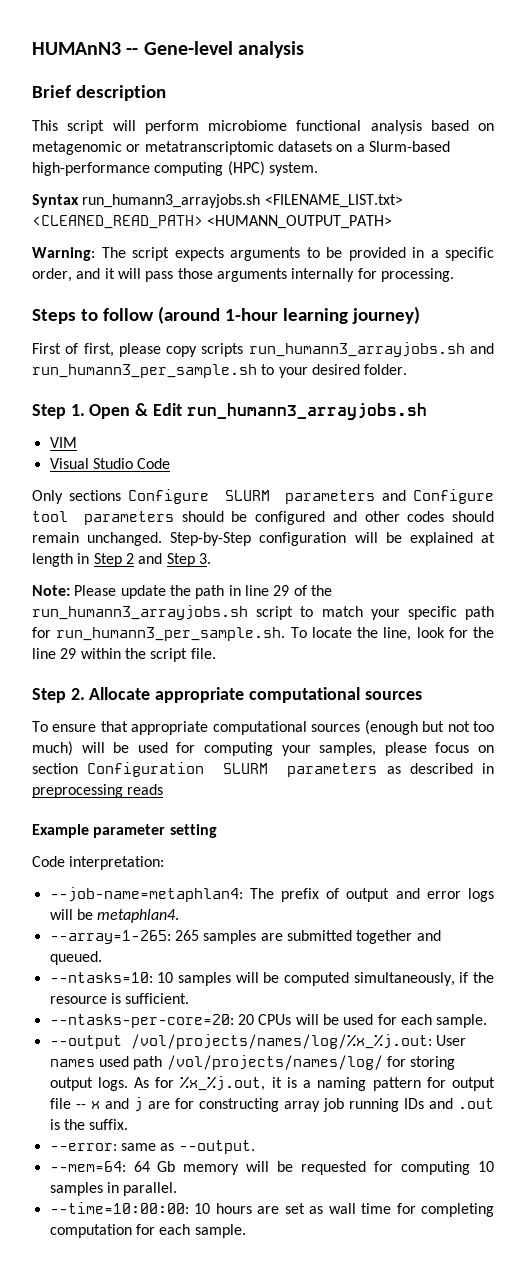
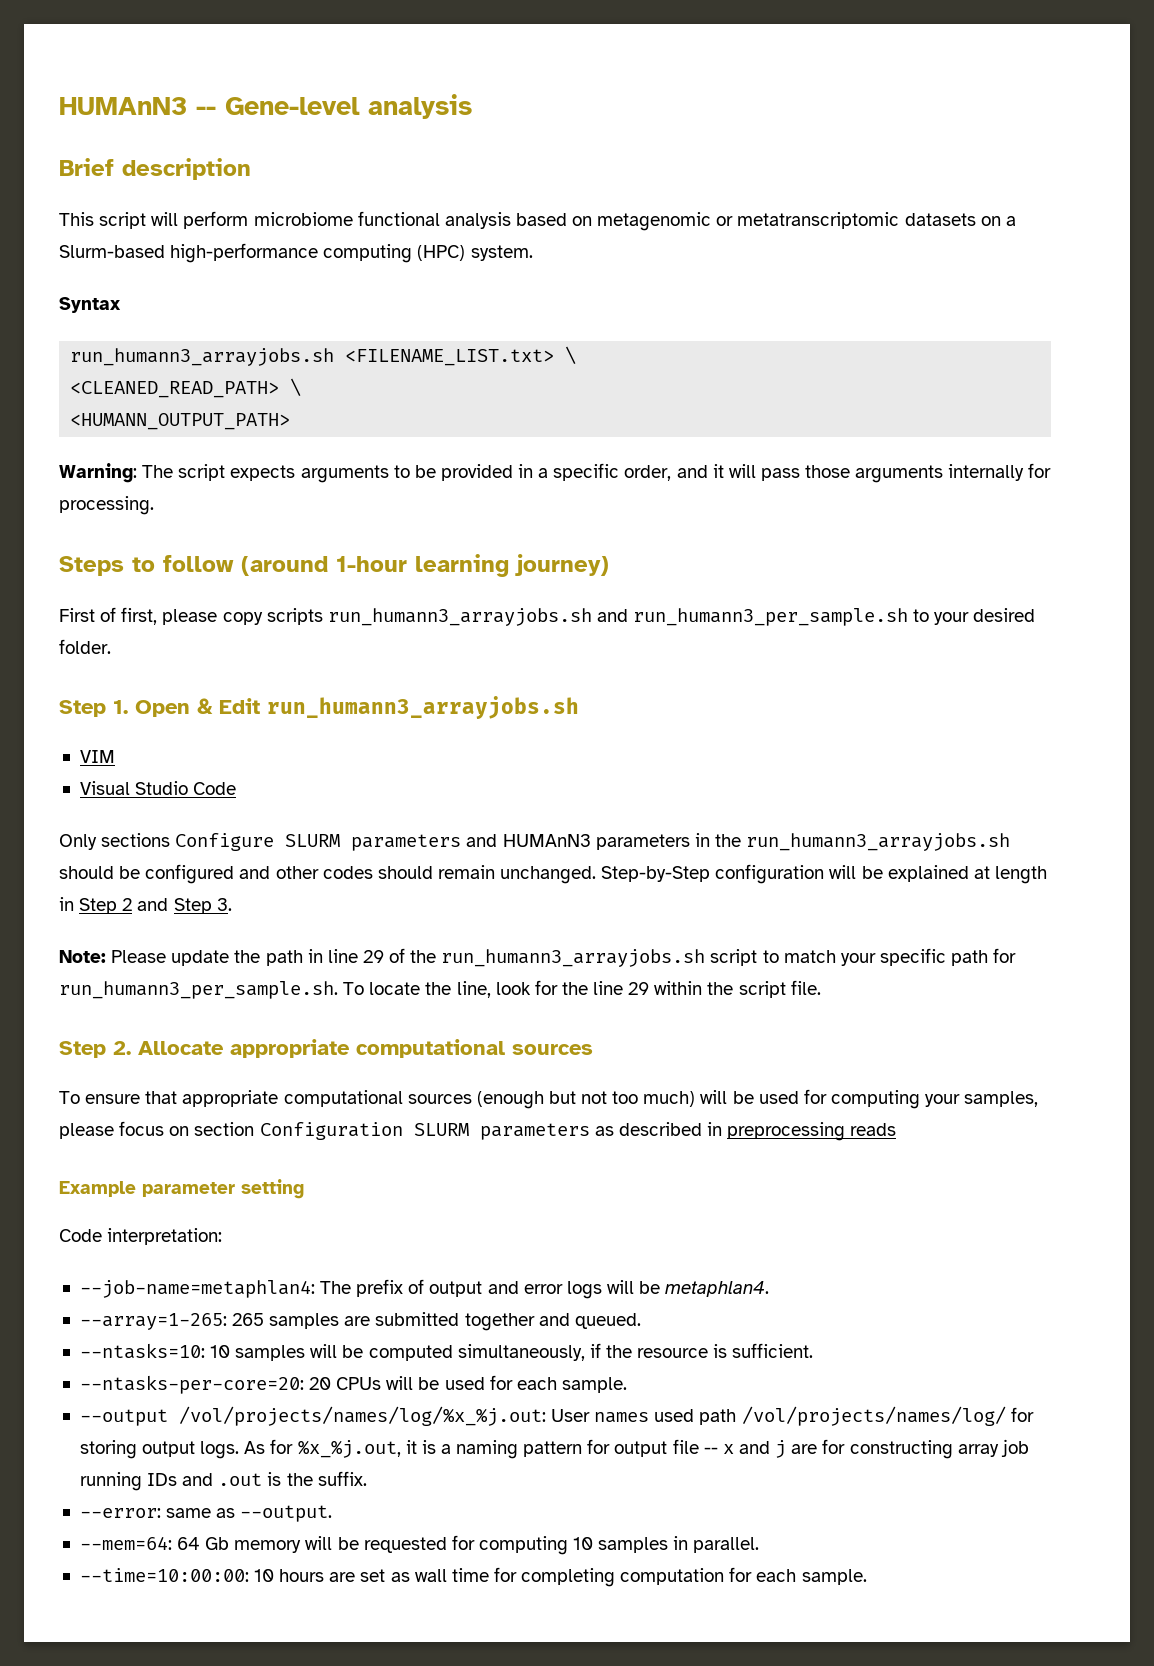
- Syntax run_humann3_arrayjobs.sh <FILENAME_LIST.txt> <CLEANED_READ_PATH> <HUMANN_OUTPUT_PATH>
+ Syntax
+ run_humann3_arrayjobs.sh <FILENAME_LIST.txt> \
+ <CLEANED_READ_PATH> \
+ <HUMANN_OUTPUT_PATH>
- Only sections Configure SLURM parameters and Configure tool parameters should be configured and other codes should remain unchanged.
+ Only sections Configure SLURM parameters and HUMAnN3 parameters in the run_humann3_arrayjobs.sh should be configured and other codes should remain unchanged.

